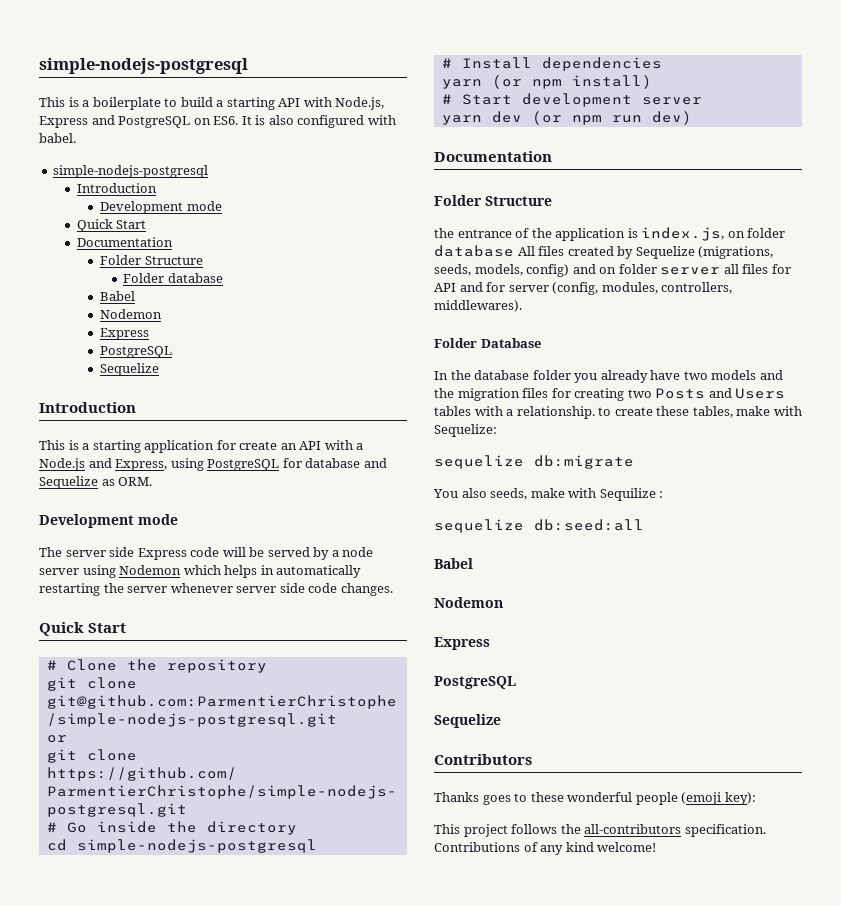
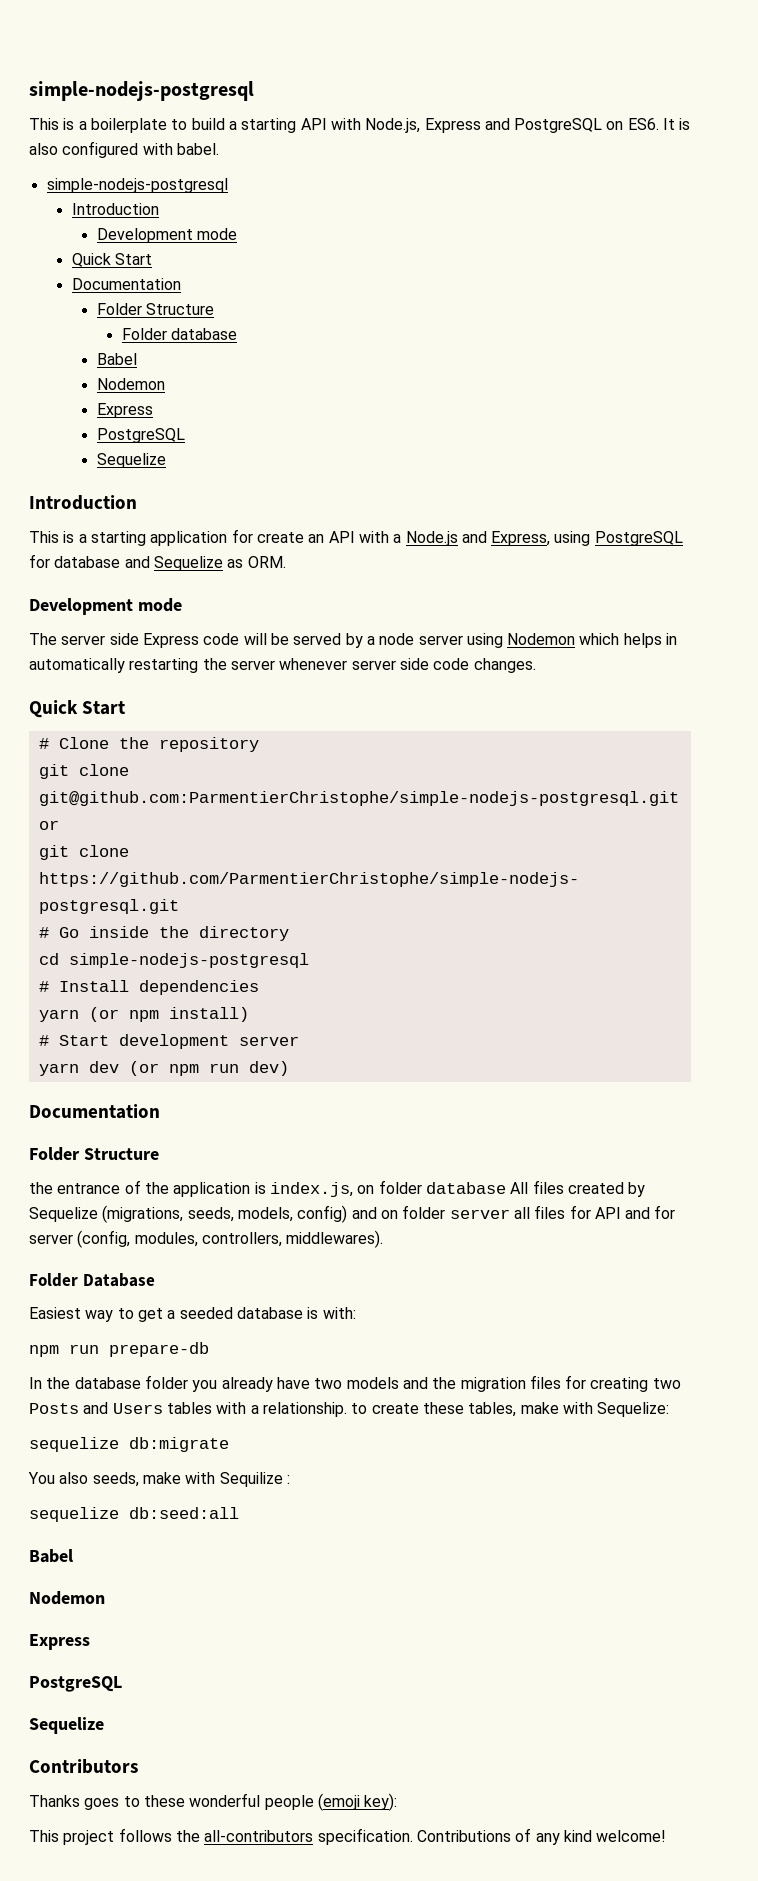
+ Easiest way to get a seeded database is with:
+ npm run prepare-db

